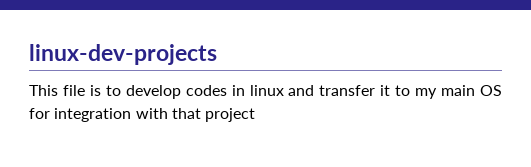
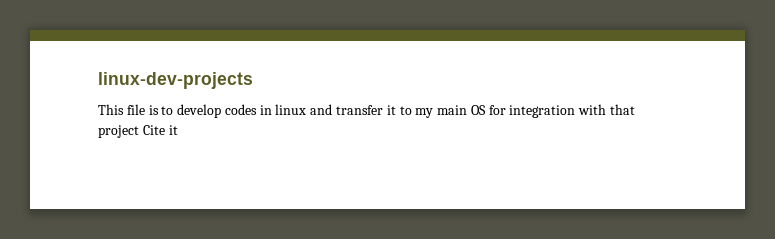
- This file is to develop codes in linux and transfer it to my main OS for integration with that project
+ This file is to develop codes in linux and transfer it to my main OS for integration with that project Cite it

